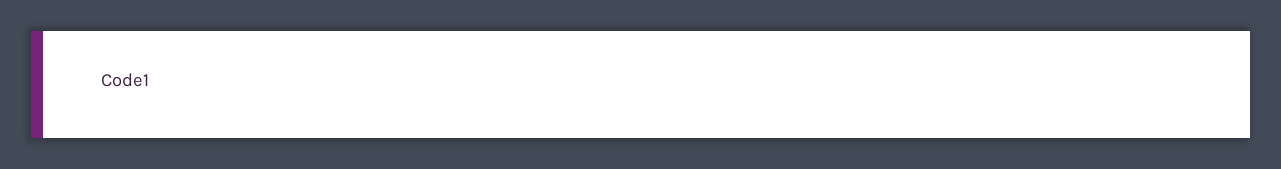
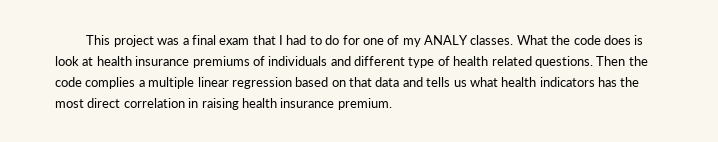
- Code1
+ This project was a final exam that I had to do for one of my ANALY classes. What the code does is look at health insurance premiums of individuals and different type of health related questions. Then the code complies a multiple linear regression based on that data and tells us what health indicators has the most direct correlation in raising health insurance premium.

